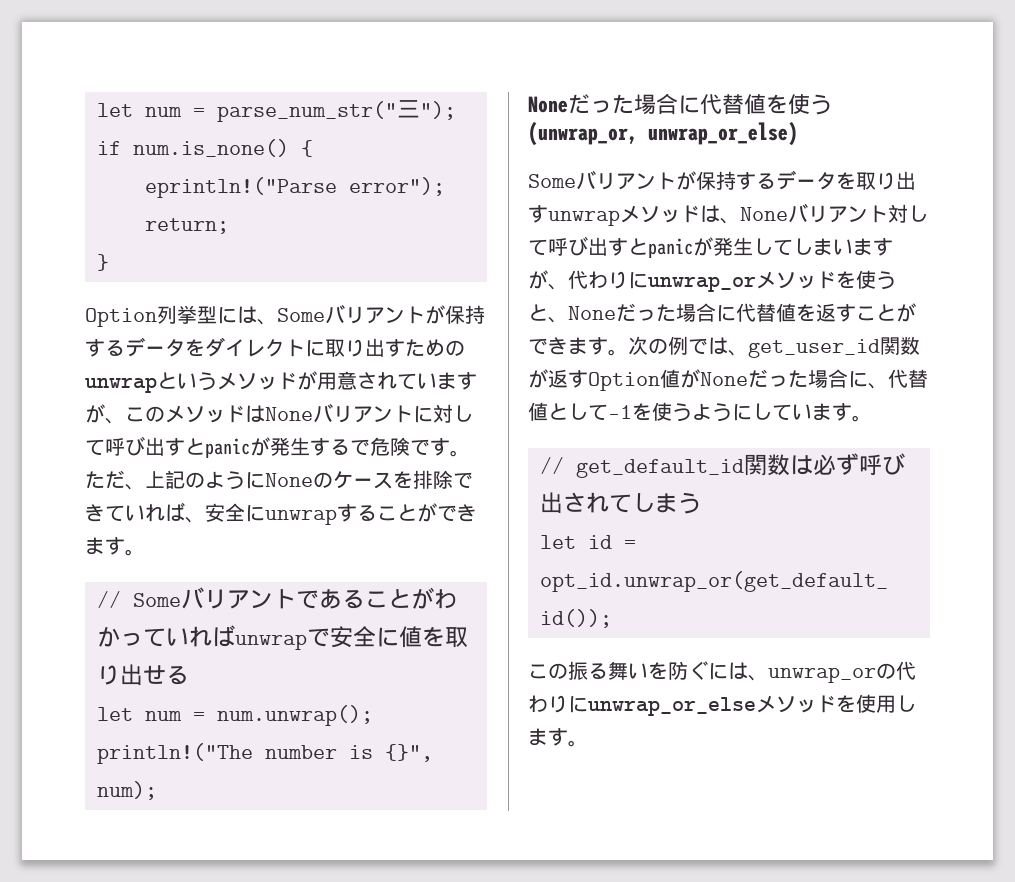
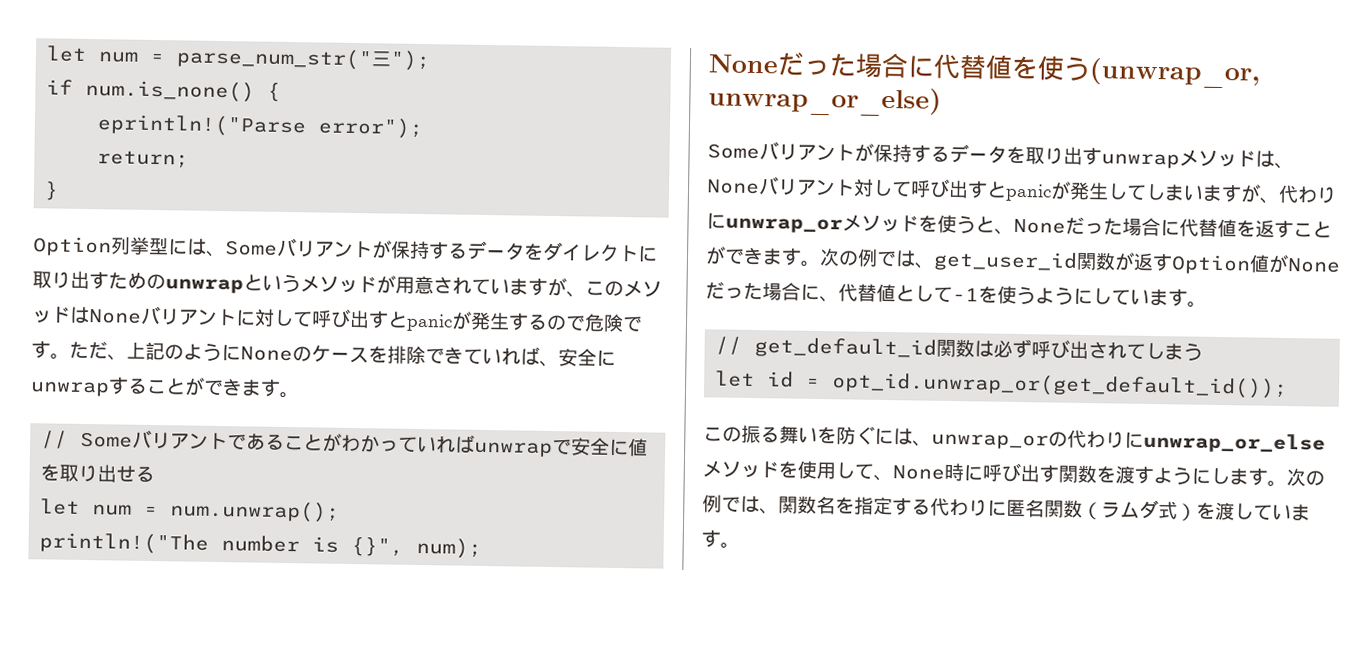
- Option列挙型には、Someバリアントが保持するデータをダイレクトに取り出すためのunwrapというメソッドが用意されていますが、このメソッドはNoneバリアントに対して呼び出すとpanicが発生するで危険です。
+ Option列挙型には、Someバリアントが保持するデータをダイレクトに取り出すためのunwrapというメソッドが用意されていますが、このメソッドはNoneバリアントに対して呼び出すとpanicが発生するので危険です。
- この振る舞いを防ぐには、unwrap_orの代わりにunwrap_or_elseメソッドを使用します。
+ この振る舞いを防ぐには、unwrap_orの代わりにunwrap_or_elseメソッドを使用して、None時に呼び出す関数を渡すようにします。次の例では、関数名を指定する代わりに匿名関数（ラムダ式）を渡しています。

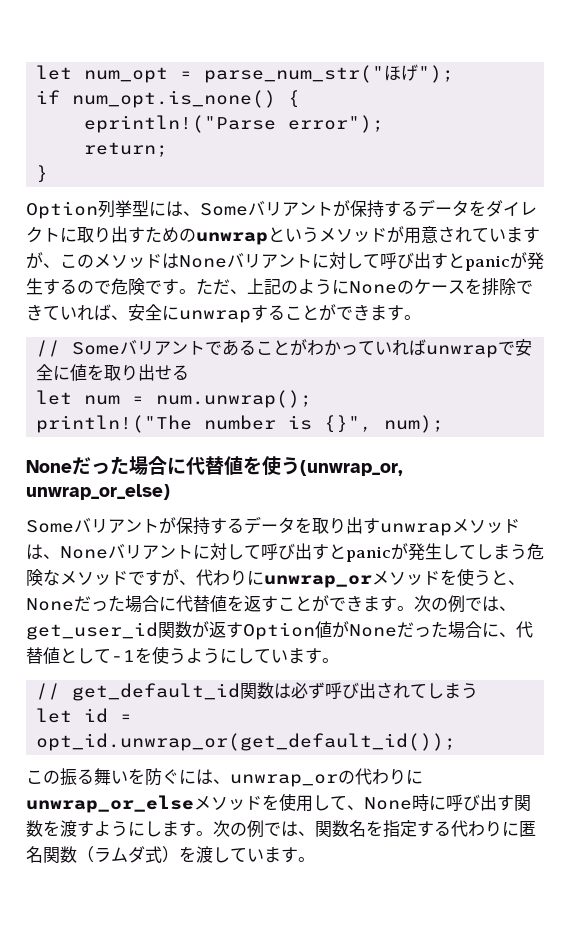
- let num = parse_num_str("三");
+ let num_opt = parse_num_str("ほげ");
- if num.is_none() {
+ if num_opt.is_none() {
- Someバリアントが保持するデータを取り出すunwrapメソッドは、Noneバリアント対して呼び出すとpanicが発生してしまいますが、代わりにunwrap_orメソッドを使うと、Noneだった場合に代替値を返すことができます。
+ Someバリアントが保持するデータを取り出すunwrapメソッドは、Noneバリアントに対して呼び出すとpanicが発生してしまう危険なメソッドですが、代わりにunwrap_orメソッドを使うと、Noneだった場合に代替値を返すことができます。

